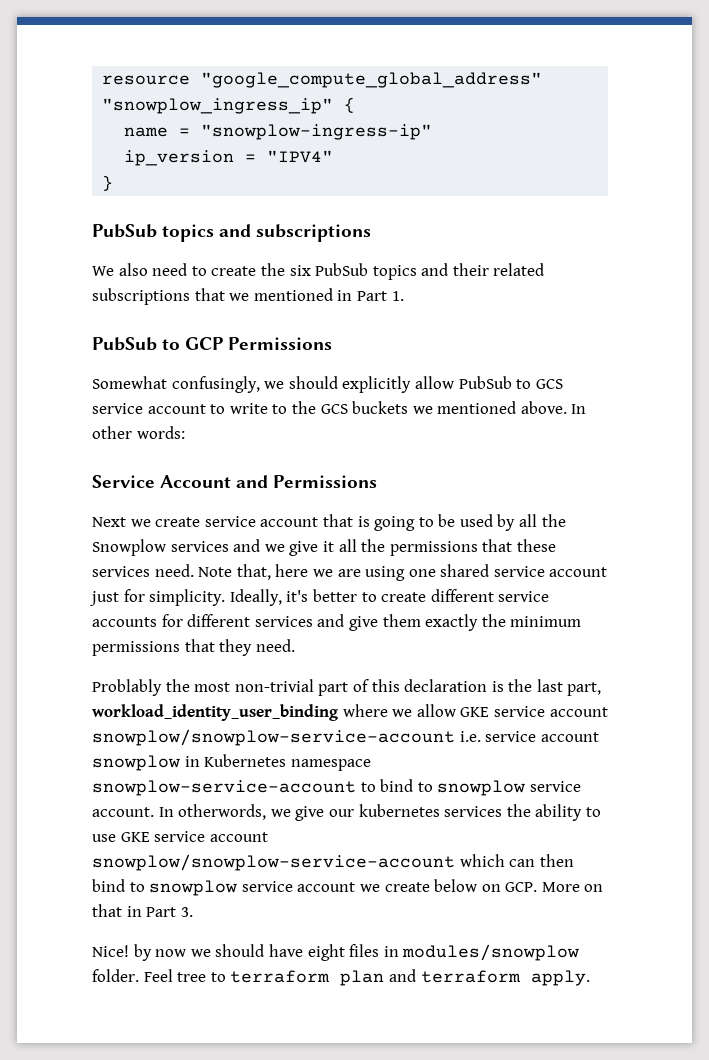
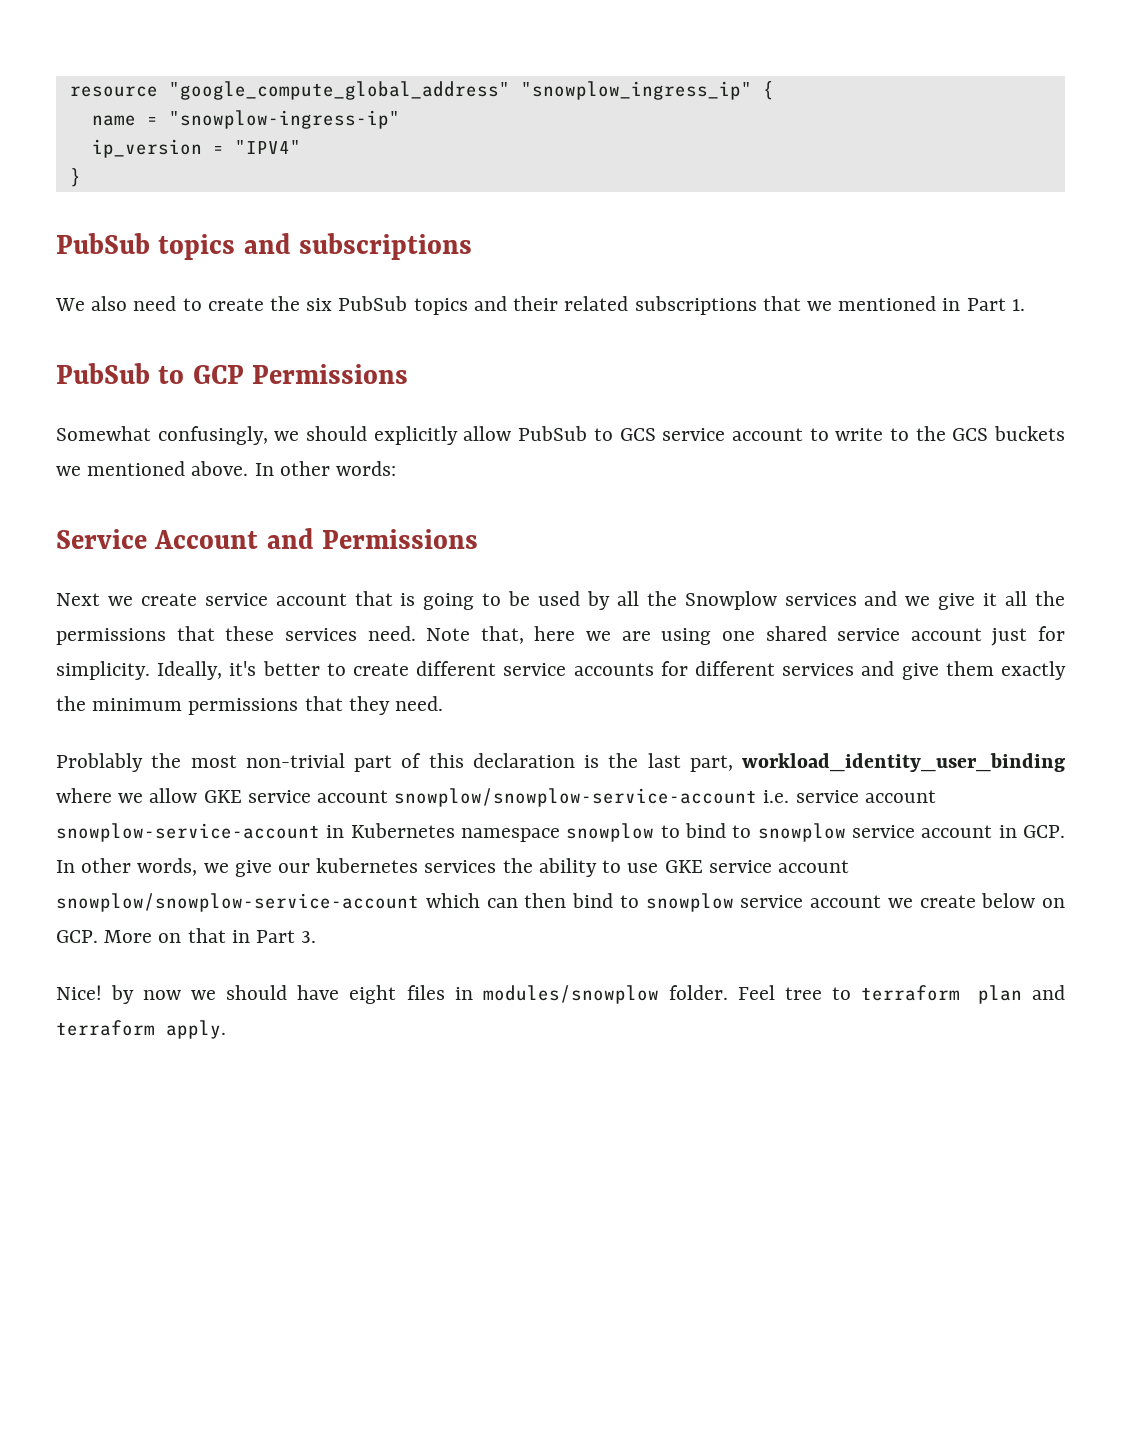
- Problably the most non-trivial part of this declaration is the last part, workload_identity_user_binding where we allow GKE service account snowplow/snowplow-service-account i.e. service account snowplow in Kubernetes namespace snowplow-service-account to bind to snowplow service account. In otherwords, we give our kubernetes services the ability to use GKE service account snowplow/snowplow-service-account which can then bind to snowplow service account we create below on GCP. More on that in Part 3.
+ Problably the most non-trivial part of this declaration is the last part, workload_identity_user_binding where we allow GKE service account snowplow/snowplow-service-account i.e. service account snowplow-service-account in Kubernetes namespace snowplow to bind to snowplow service account in GCP. In other words, we give our kubernetes services the ability to use GKE service account snowplow/snowplow-service-account which can then bind to snowplow service account we create below on GCP. More on that in Part 3.

